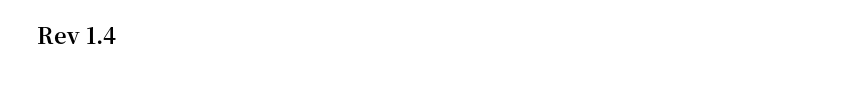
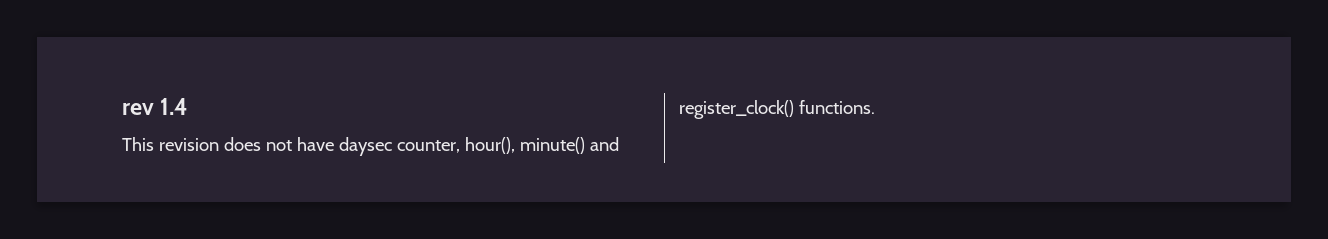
- Rev 1.4
+ rev 1.4
+ This revision does not have daysec counter, hour(), minute() and register_clock() functions.

